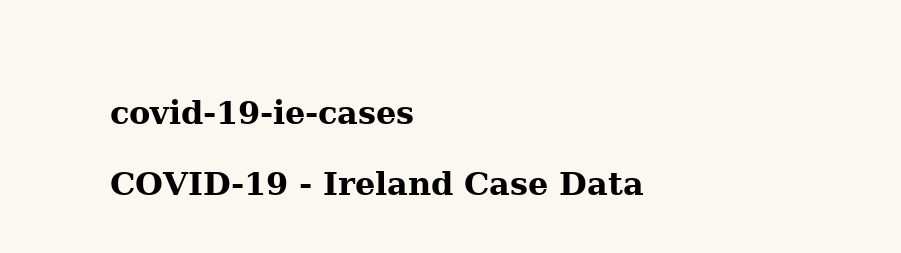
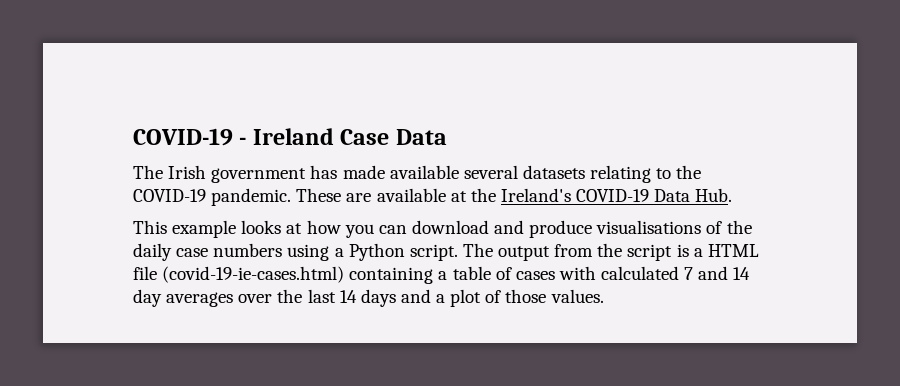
- covid-19-ie-cases
+ The Irish government has made available several datasets relating to the COVID-19 pandemic. These are available at the Ireland's COVID-19 Data Hub.
+ This example looks at how you can download and produce visualisations of the daily case numbers using a Python script. The output from the script is a HTML file (covid-19-ie-cases.html) containing a table of cases with calculated 7 and 14 day averages over the last 14 days and a plot of those values.

